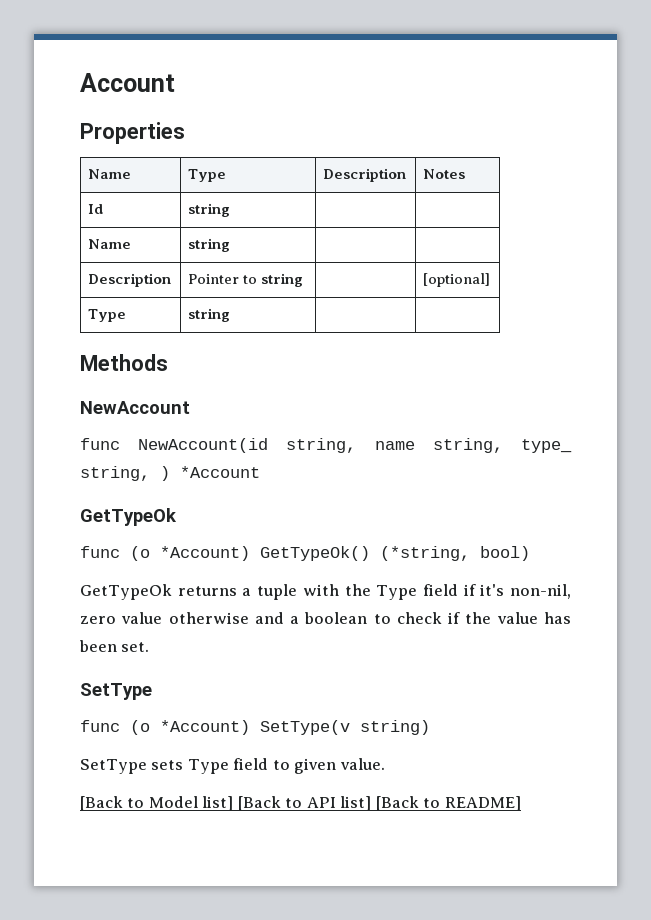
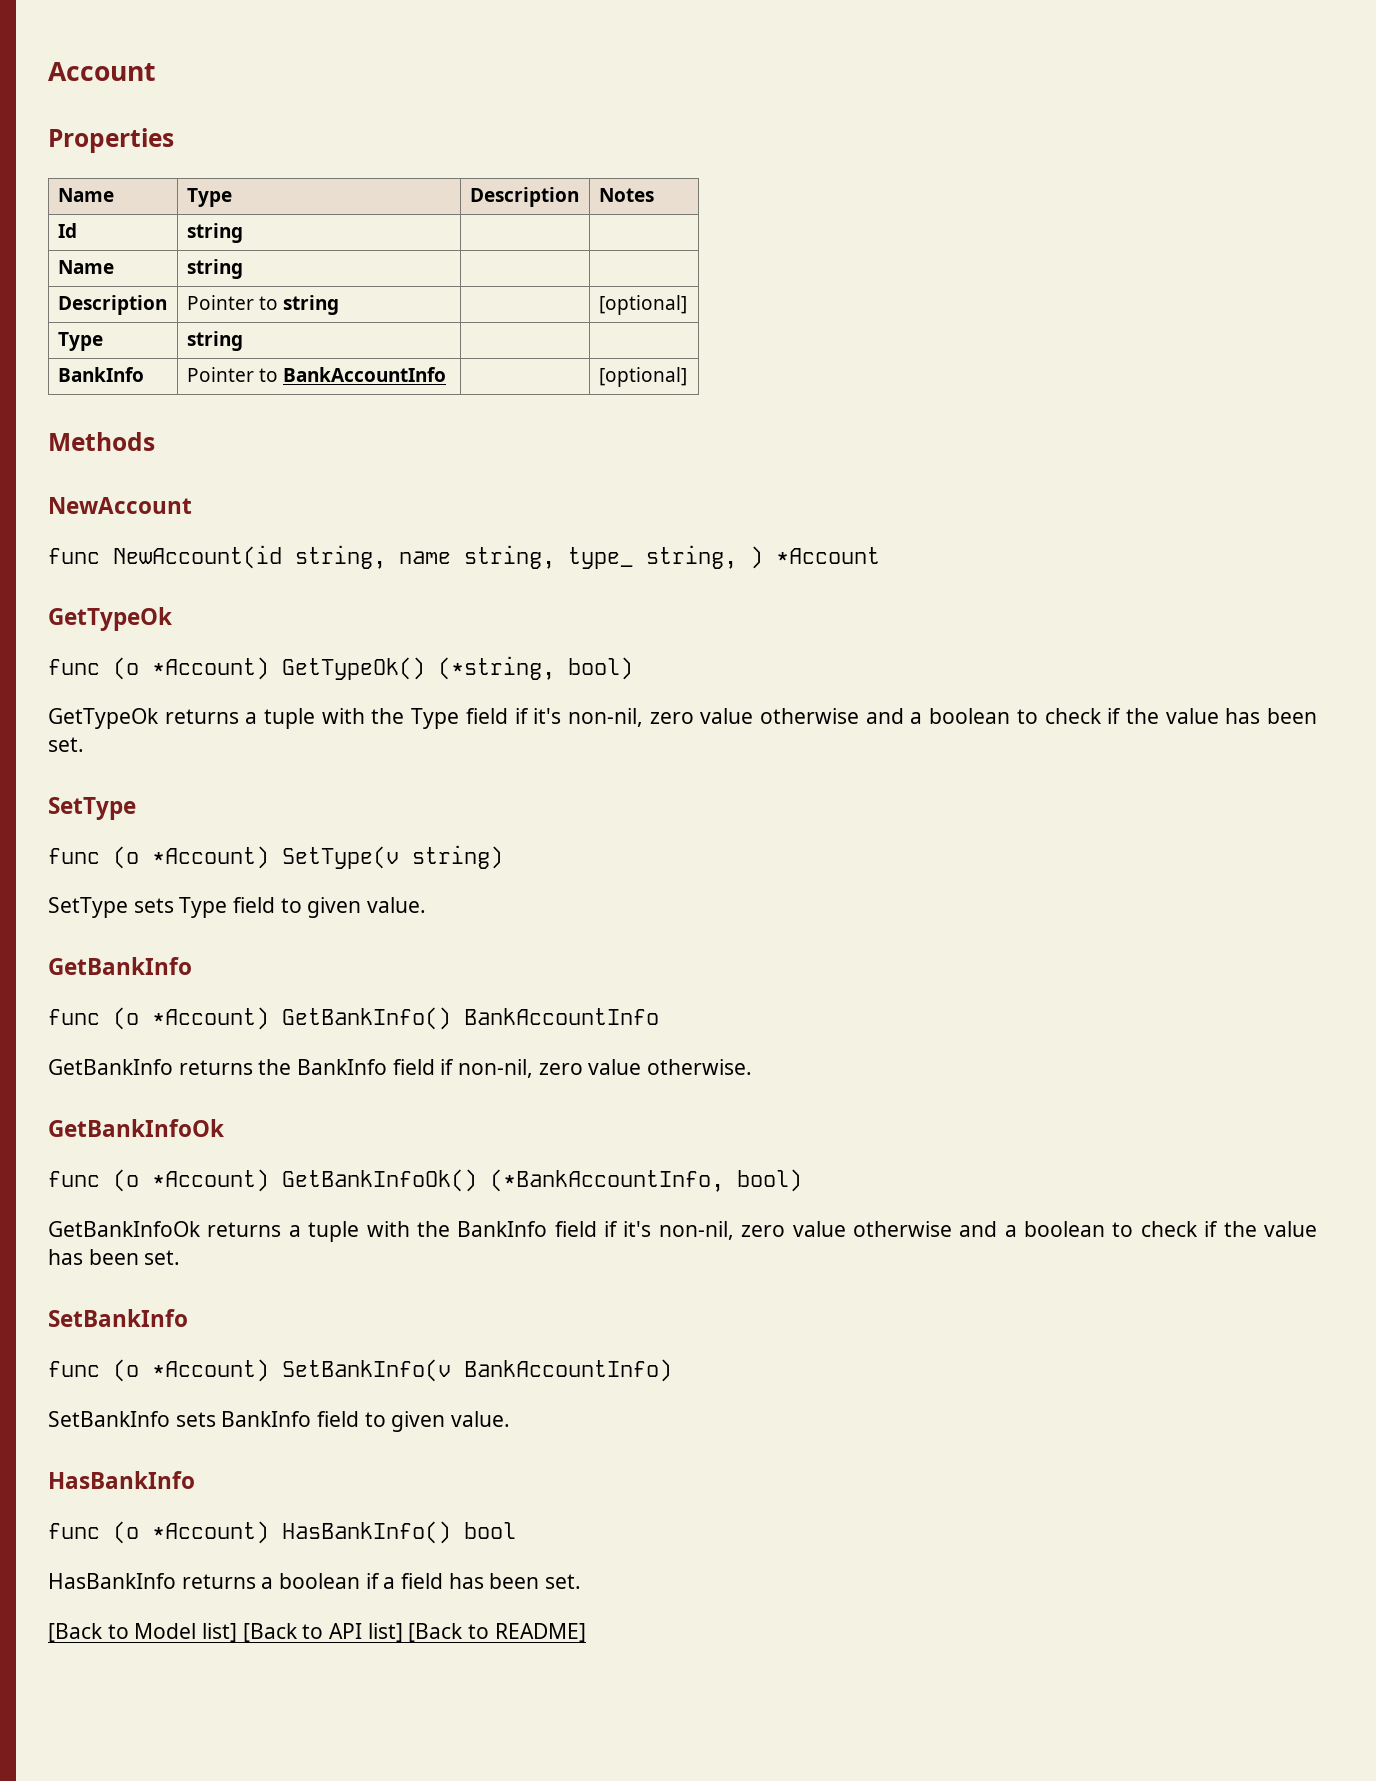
+ BankInfo | Pointer to BankAccountInfo | | [optional]
  SetType sets Type field to given value.
+ GetBankInfo
+ func (o *Account) GetBankInfo() BankAccountInfo
+ GetBankInfo returns the BankInfo field if non-nil, zero value otherwise.
+ GetBankInfoOk
+ func (o *Account) GetBankInfoOk() (*BankAccountInfo, bool)
+ GetBankInfoOk returns a tuple with the BankInfo field if it's non-nil, zero value otherwise and a boolean to check if the value has been set.
+ SetBankInfo
+ func (o *Account) SetBankInfo(v BankAccountInfo)
+ SetBankInfo sets BankInfo field to given value.
+ HasBankInfo
+ func (o *Account) HasBankInfo() bool
+ HasBankInfo returns a boolean if a field has been set.

